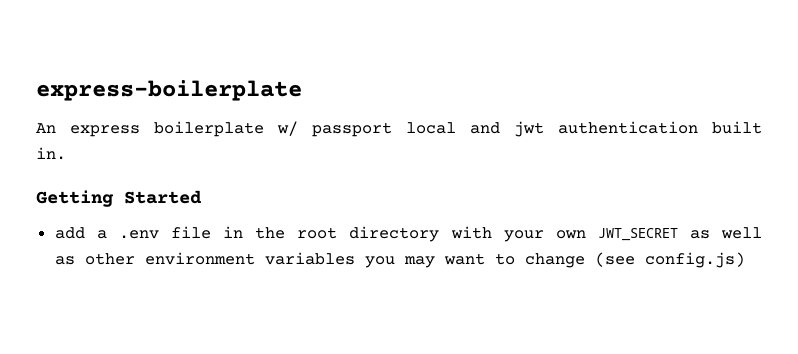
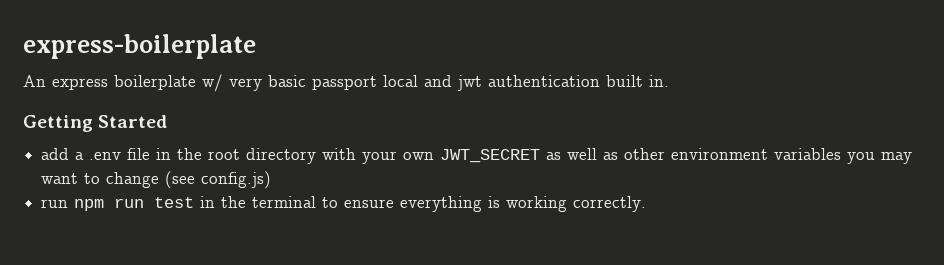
- An express boilerplate w/ passport local and jwt authentication built in.
+ An express boilerplate w/ very basic passport local and jwt authentication built in.
+ run npm run test in the terminal to ensure everything is working correctly.

